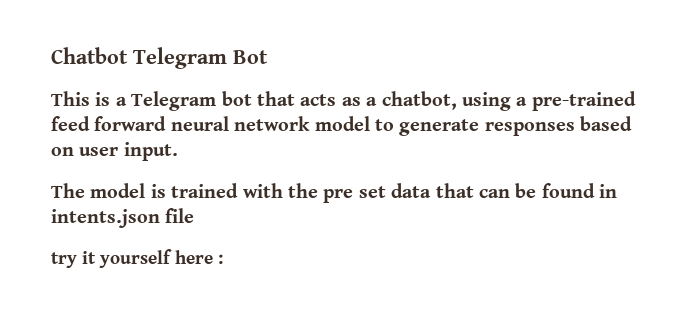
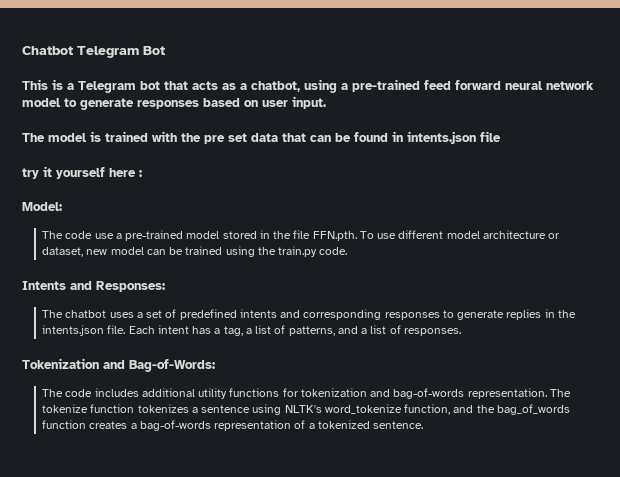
+ Model:
+ The code use a pre-trained model stored in the file FFN.pth. To use different model architecture or dataset, new model can be trained using the train.py code.
+ Intents and Responses:
+ The chatbot uses a set of predefined intents and corresponding responses to generate replies in the intents.json file. Each intent has a tag, a list of patterns, and a list of responses.
+ Tokenization and Bag-of-Words:
+ The code includes additional utility functions for tokenization and bag-of-words representation. The tokenize function tokenizes a sentence using NLTK's word_tokenize function, and the bag_of_words function creates a bag-of-words representation of a tokenized sentence.

